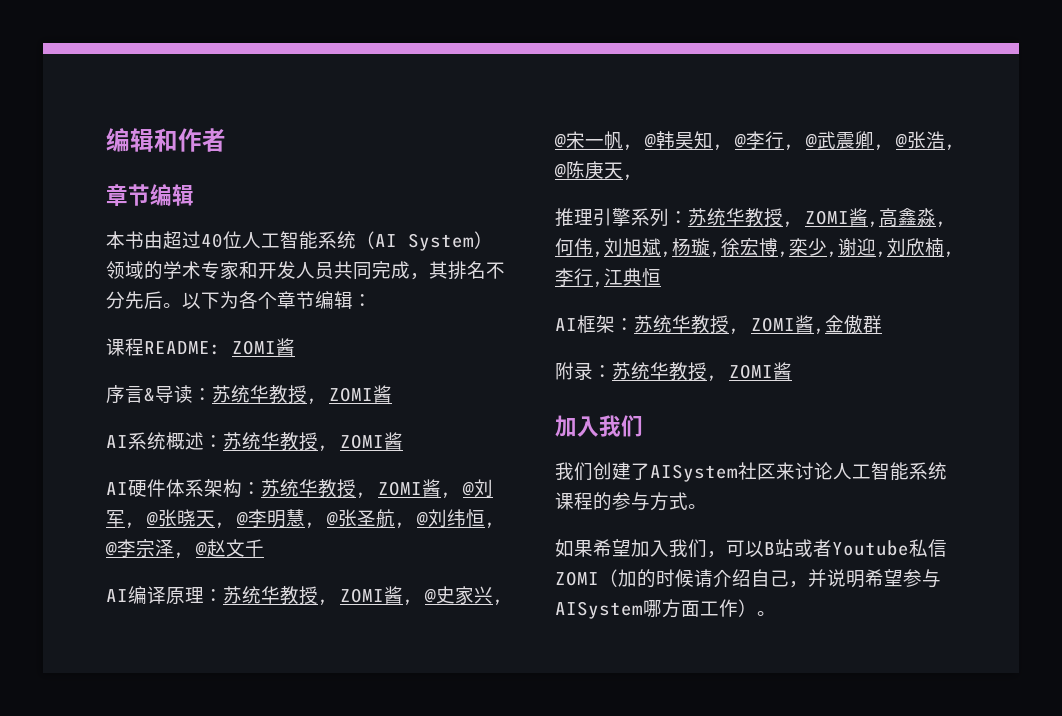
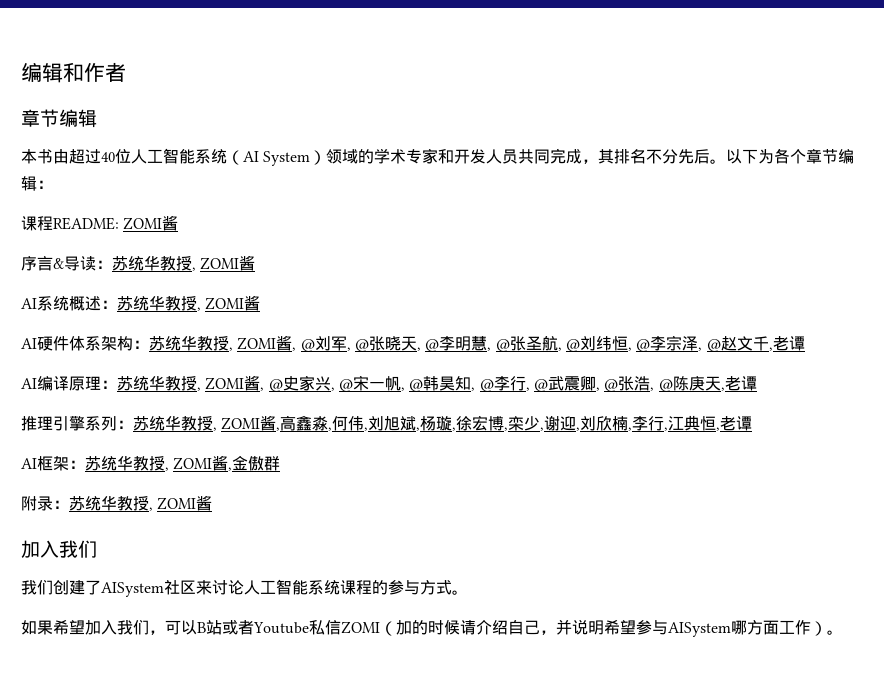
- AI硬件体系架构：苏统华教授, ZOMI酱, @刘军, @张晓天, @李明慧, @张圣航, @刘纬恒, @李宗泽, @赵文千
+ AI硬件体系架构：苏统华教授, ZOMI酱, @刘军, @张晓天, @李明慧, @张圣航, @刘纬恒, @李宗泽, @赵文千,老谭
- AI编译原理：苏统华教授, ZOMI酱, @史家兴, @宋一帆, @韩昊知, @李行, @武震卿, @张浩, @陈庚天,
+ AI编译原理：苏统华教授, ZOMI酱, @史家兴, @宋一帆, @韩昊知, @李行, @武震卿, @张浩, @陈庚天,老谭
- 推理引擎系列：苏统华教授, ZOMI酱,高鑫淼,何伟,刘旭斌,杨璇,徐宏博,栾少,谢迎,刘欣楠,李行,江典恒
+ 推理引擎系列：苏统华教授, ZOMI酱,高鑫淼,何伟,刘旭斌,杨璇,徐宏博,栾少,谢迎,刘欣楠,李行,江典恒,老谭

